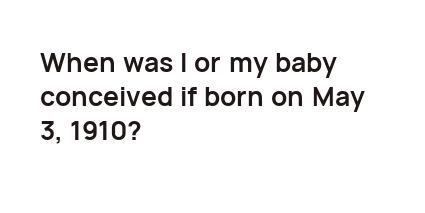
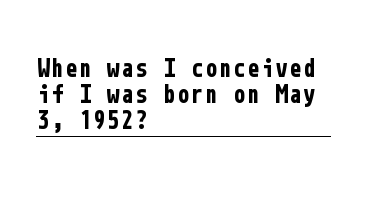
- When was I or my baby conceived if born on May 3, 1910?
+ When was I conceived if I was born on May 3, 1952?

